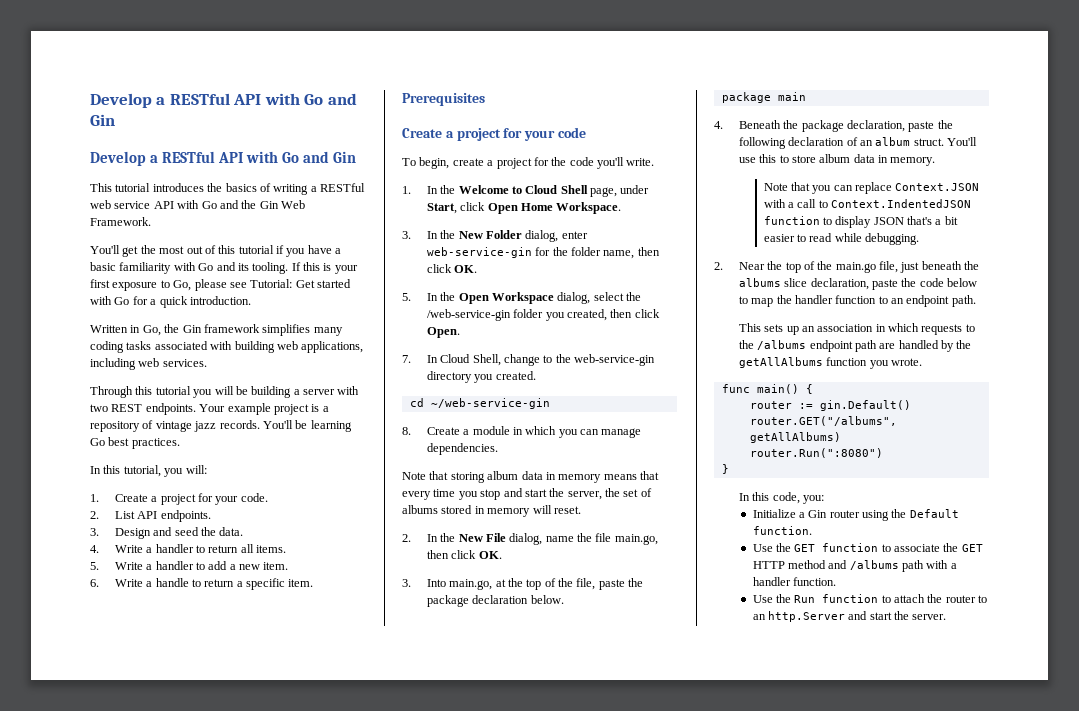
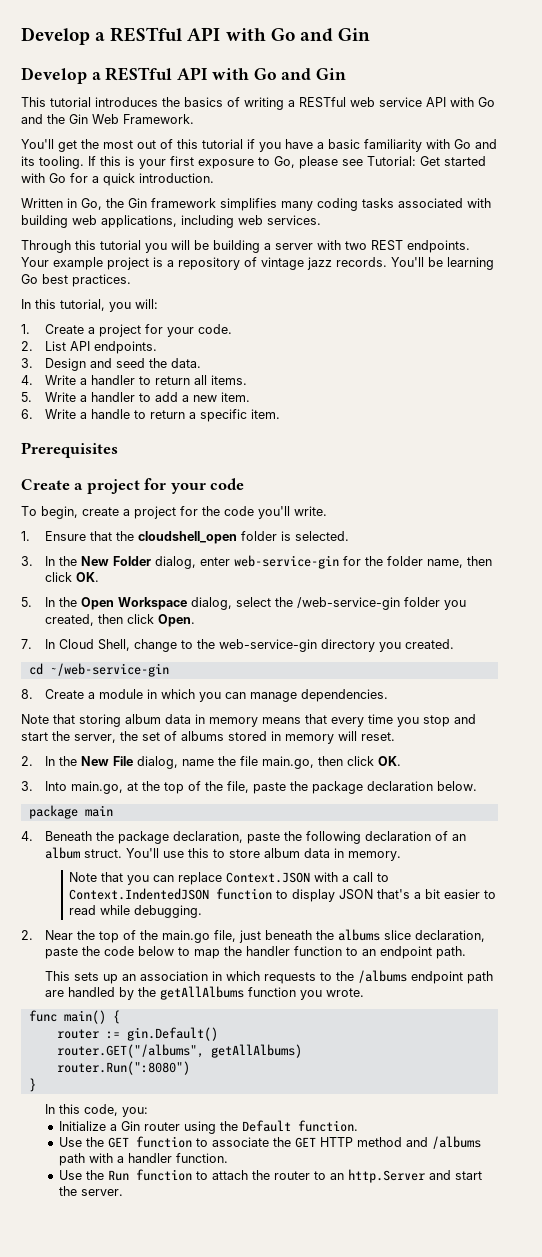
- 1. In the Welcome to Cloud Shell page, under Start, click Open Home Workspace.
+ 1. Ensure that the cloudshell_open folder is selected.

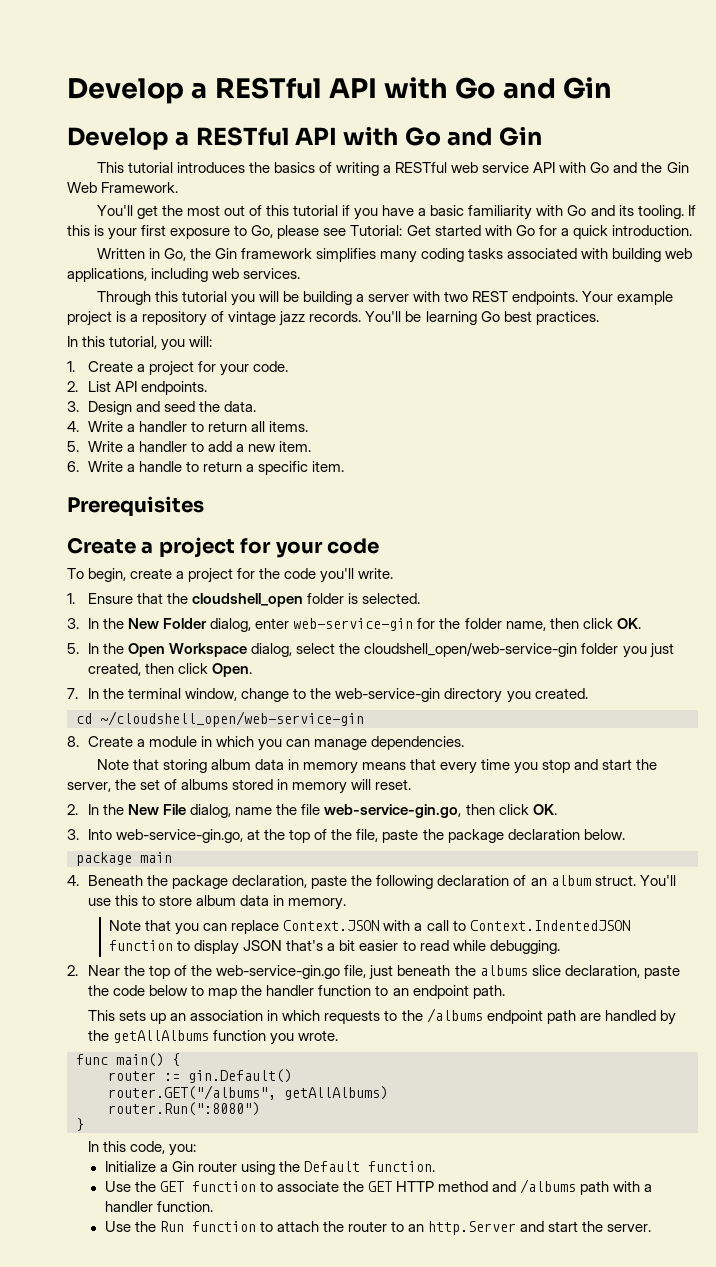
- 5. In the Open Workspace dialog, select the /web-service-gin folder you created, then click Open.
+ 5. In the Open Workspace dialog, select the cloudshell_open/web-service-gin folder you just created, then click Open.
- 7. In Cloud Shell, change to the web-service-gin directory you created.
+ 7. In the terminal window, change to the web-service-gin directory you created.
- cd ~/web-service-gin
+ cd ~/cloudshell_open/web-service-gin
- 2. In the New File dialog, name the file main.go, then click OK.
+ 2. In the New File dialog, name the file web-service-gin.go, then click OK.
- 3. Into main.go, at the top of the file, paste the package declaration below.
+ 3. Into web-service-gin.go, at the top of the file, paste the package declaration below.
- 2. Near the top of the main.go file, just beneath the albums slice declaration, paste the code below to map the handler function to an endpoint path.
+ 2. Near the top of the web-service-gin.go file, just beneath the albums slice declaration, paste the code below to map the handler function to an endpoint path.

